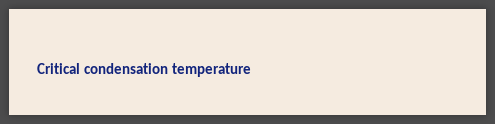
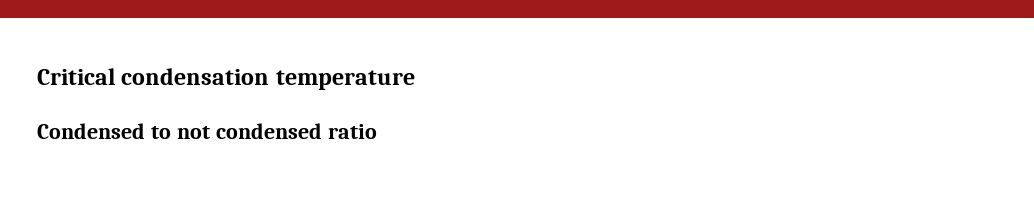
+ Condensed to not condensed ratio

